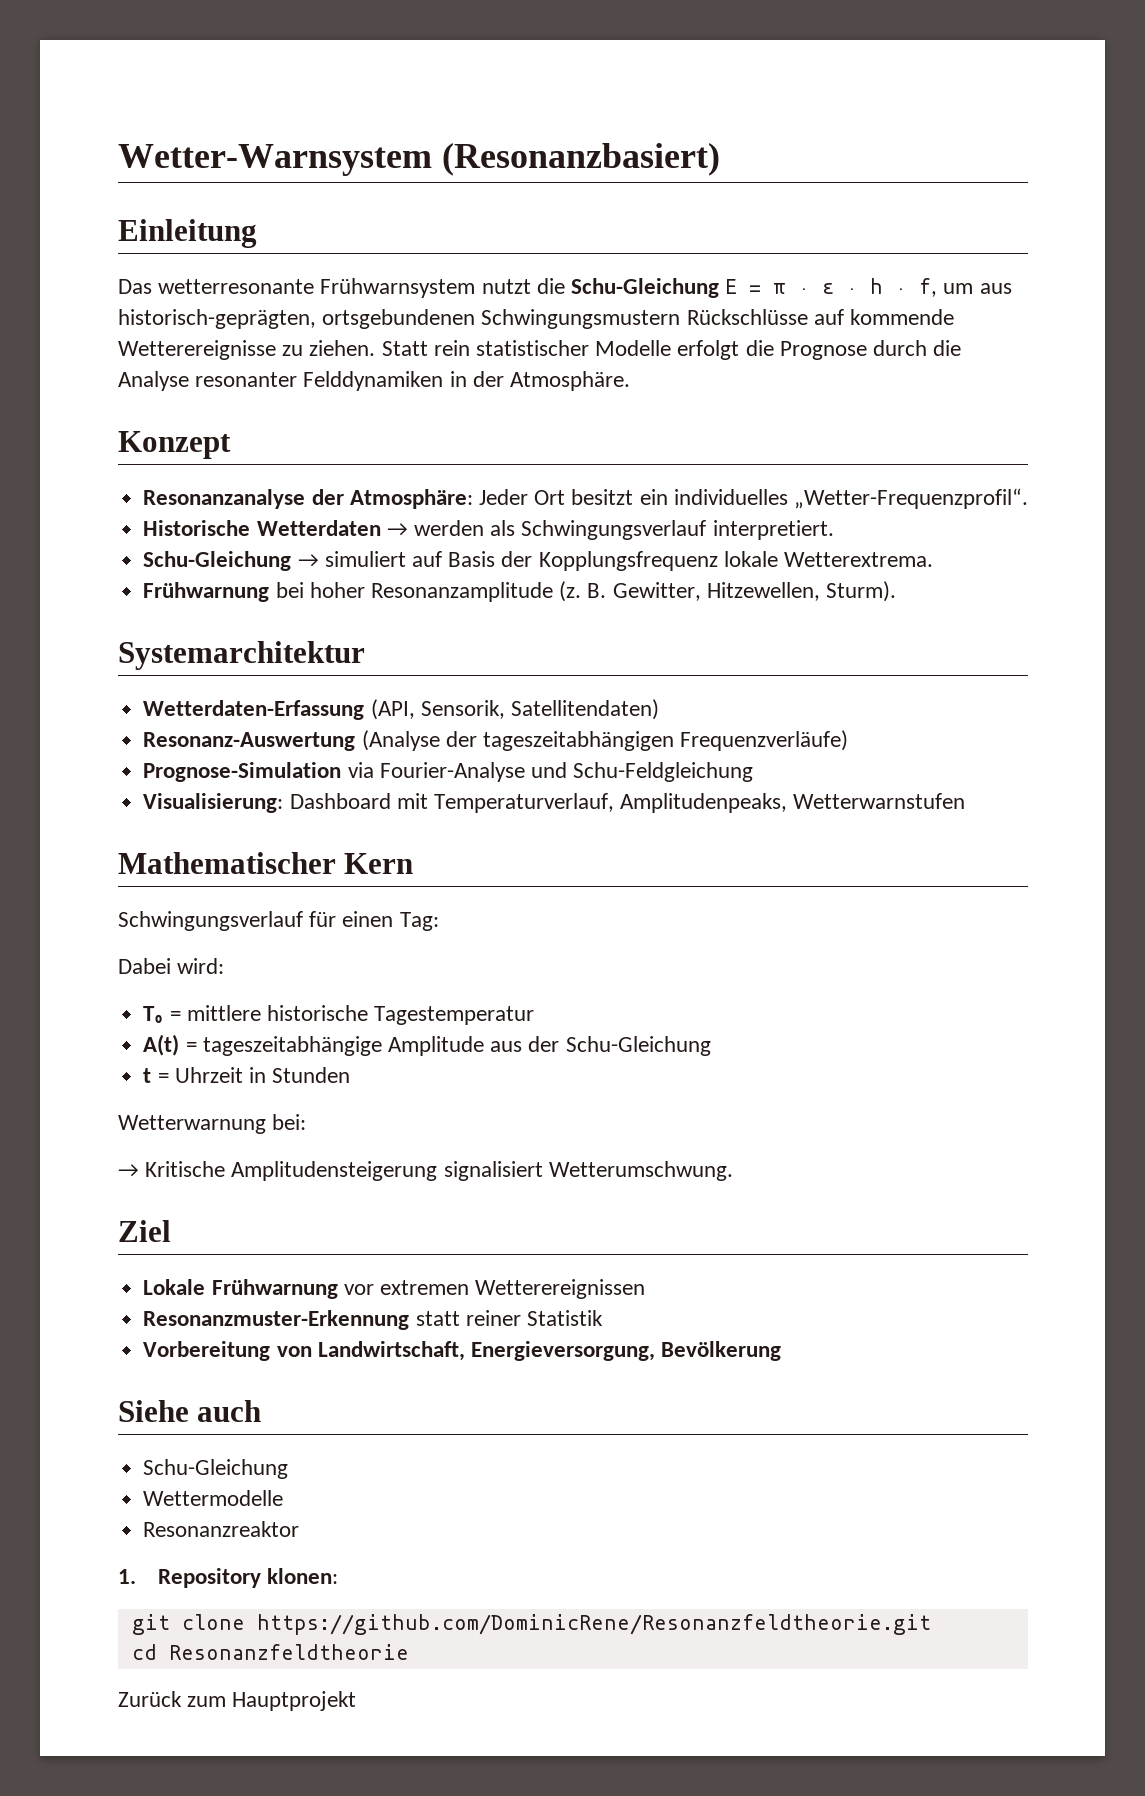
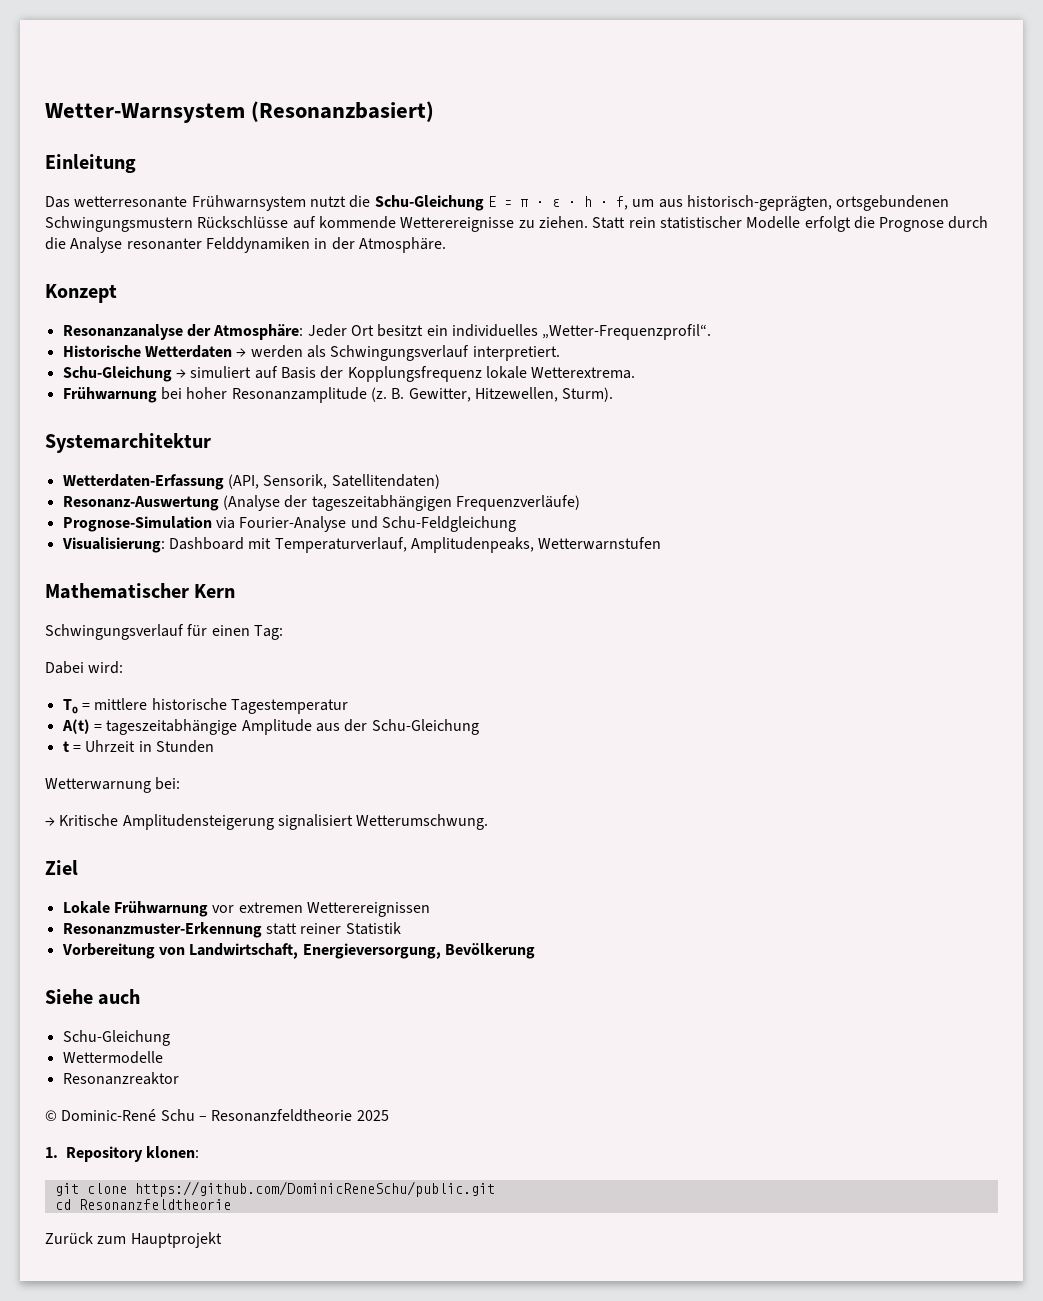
+ © Dominic-René Schu – Resonanzfeldtheorie 2025
- git clone https://github.com/DominicRene/Resonanzfeldtheorie.git
+ git clone https://github.com/DominicReneSchu/public.git

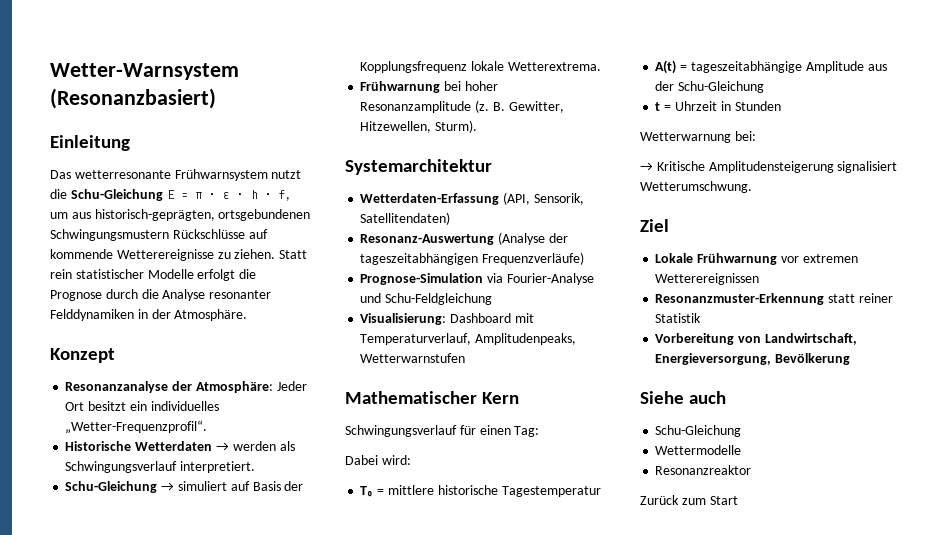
- © Dominic-René Schu – Resonanzfeldtheorie 2025
- 1. Repository klonen:
- git clone https://github.com/DominicReneSchu/public.git
- cd Resonanzfeldtheorie
- Zurück zum Hauptprojekt
+ Zurück zum Start

